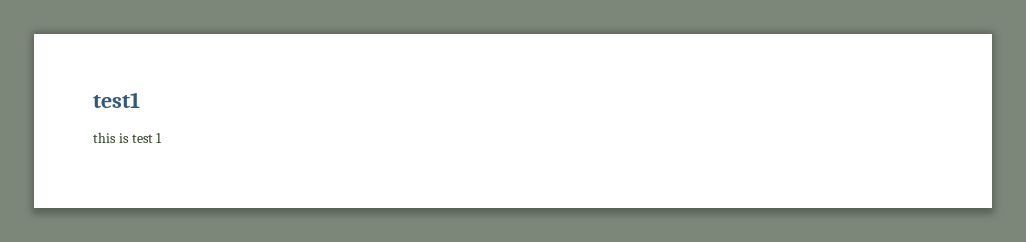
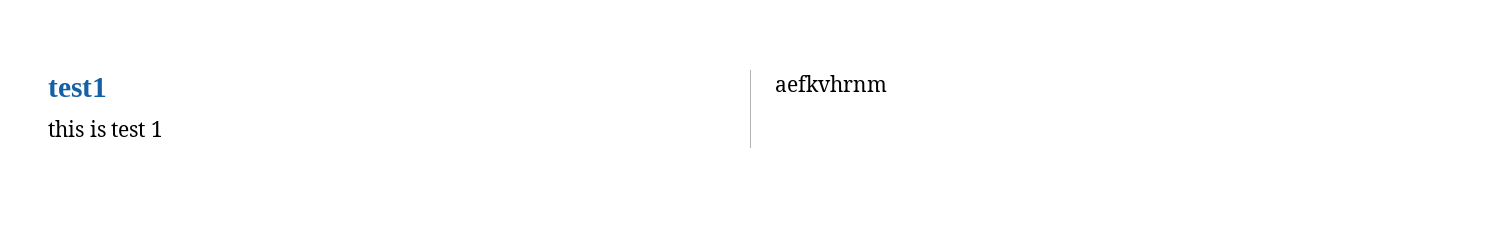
+ aefkvhrnm

